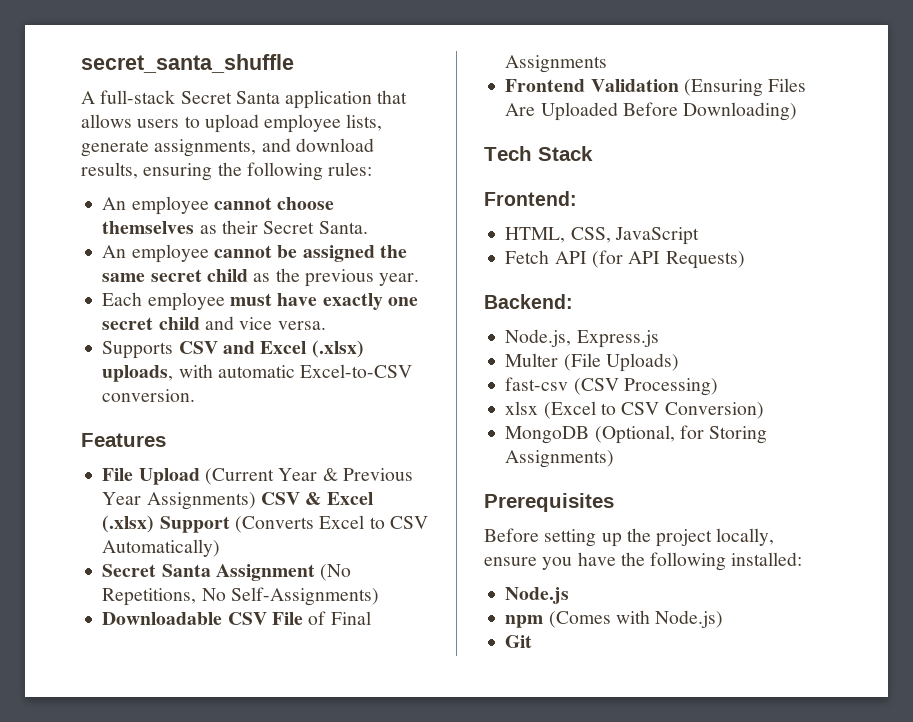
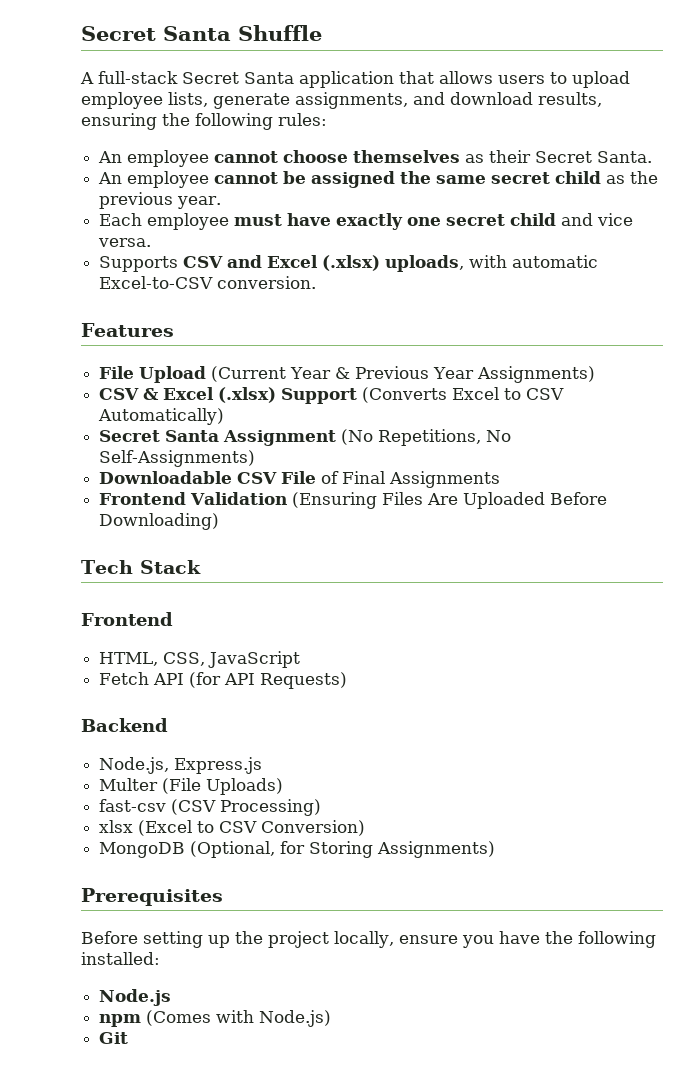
- secret_santa_shuffle
+ Secret Santa Shuffle
- File Upload (Current Year & Previous Year Assignments) CSV & Excel (.xlsx) Support (Converts Excel to CSV Automatically)
+ File Upload (Current Year & Previous Year Assignments)
+ CSV & Excel (.xlsx) Support (Converts Excel to CSV Automatically)
  Tech Stack
- Frontend:
+ Frontend
- Backend:
+ Backend

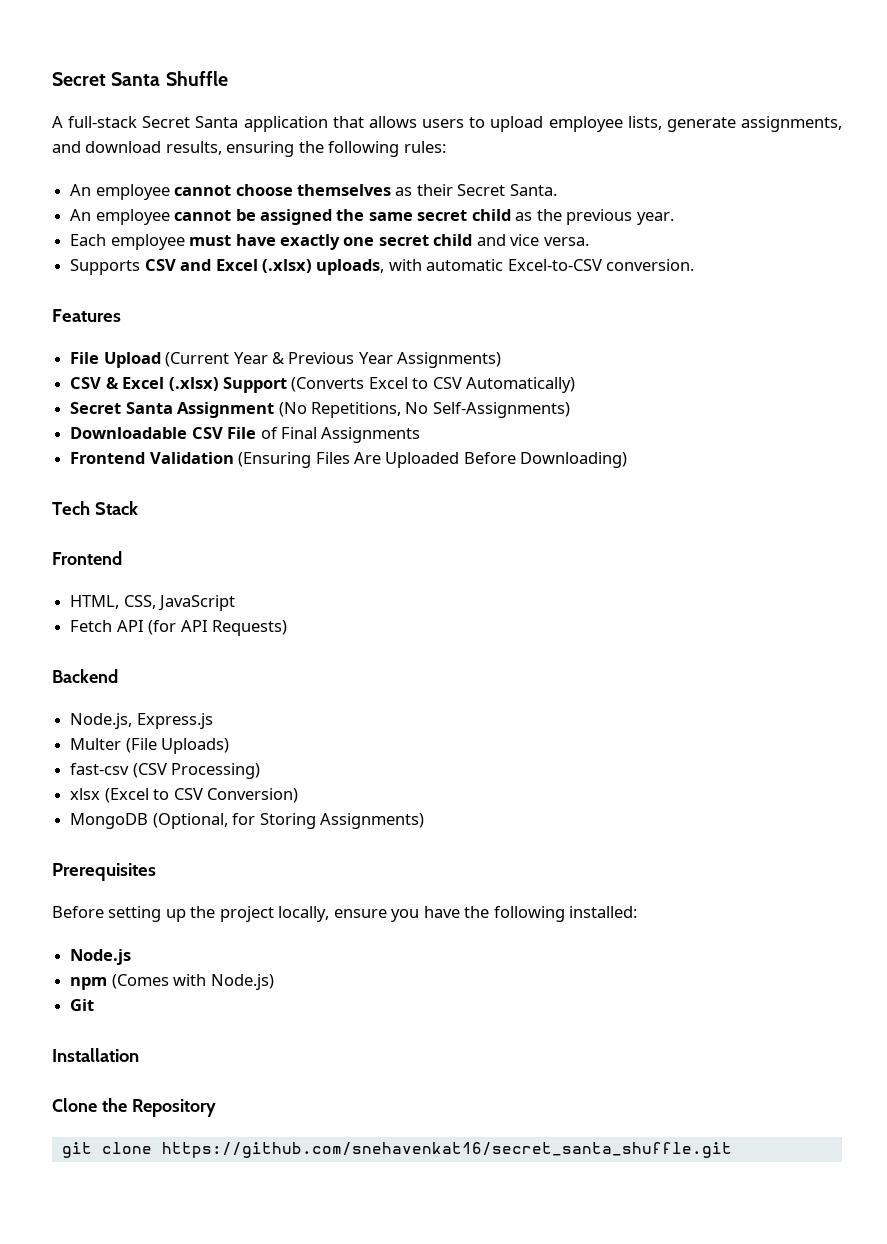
+ Installation
+ Clone the Repository
+ git clone https://github.com/snehavenkat16/secret_santa_shuffle.git

